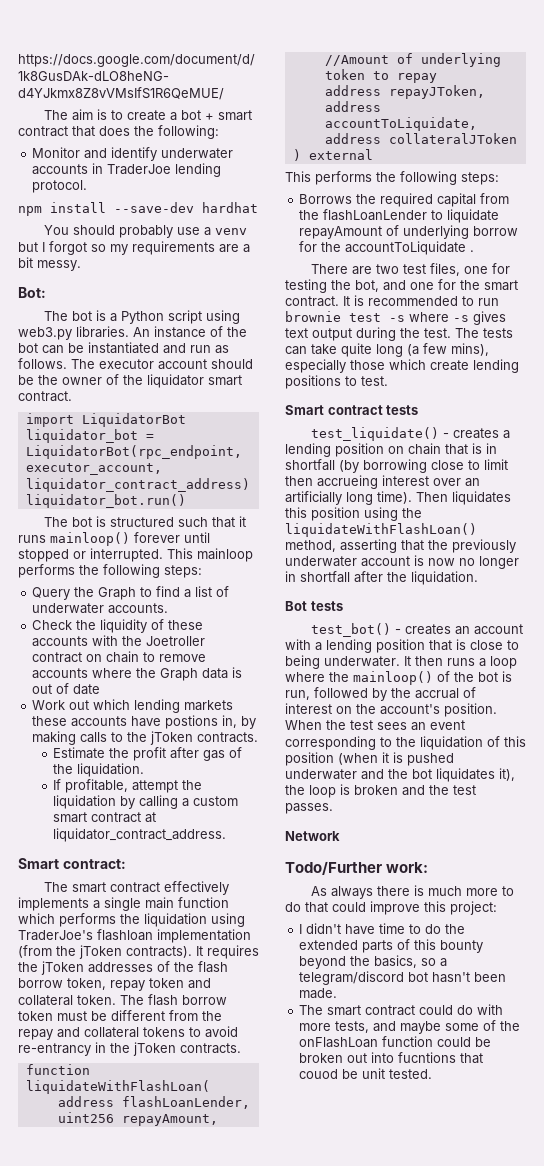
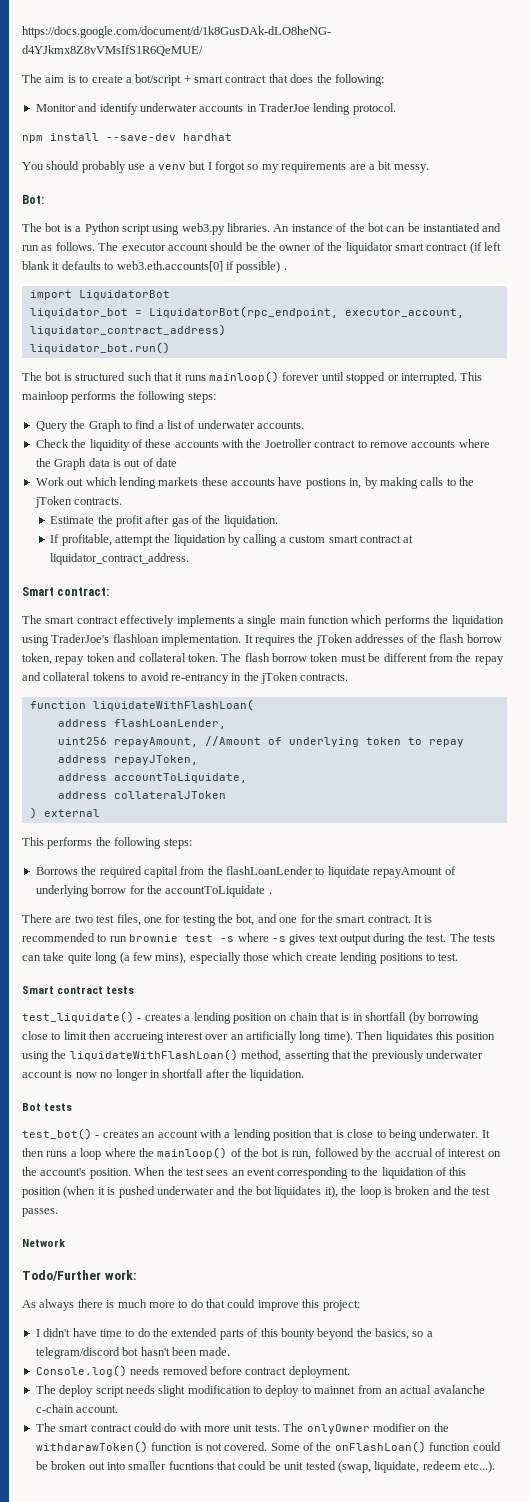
- The aim is to create a bot + smart contract that does the following:
+ The aim is to create a bot/script + smart contract that does the following:
- The executor account should be the owner of the liquidator smart contract.
+ The executor account should be the owner of the liquidator smart contract (if left blank it defaults to web3.eth.accounts[0] if possible) .
- Check the liquidity of these accounts with the Joetroller contract on chain to remove accounts where the Graph data is out of date
+ Check the liquidity of these accounts with the Joetroller contract to remove accounts where the Graph data is out of date
- The smart contract effectively implements a single main function which performs the liquidation using TraderJoe's flashloan implementation (from the jToken contracts).
+ The smart contract effectively implements a single main function which performs the liquidation using TraderJoe's flashloan implementation.
+ Console.log() needs removed before contract deployment.
+ The deploy script needs slight modification to deploy to mainnet from an actual avalanche c-chain account.
- The smart contract could do with more tests, and maybe some of the onFlashLoan function could be broken out into fucntions that couod be unit tested.
+ The smart contract could do with more unit tests. The onlyOwner modifier on the withdarawToken() function is not covered. Some of the onFlashLoan() function could be broken out into smaller fucntions that could be unit tested (swap, liquidate, redeem etc...).

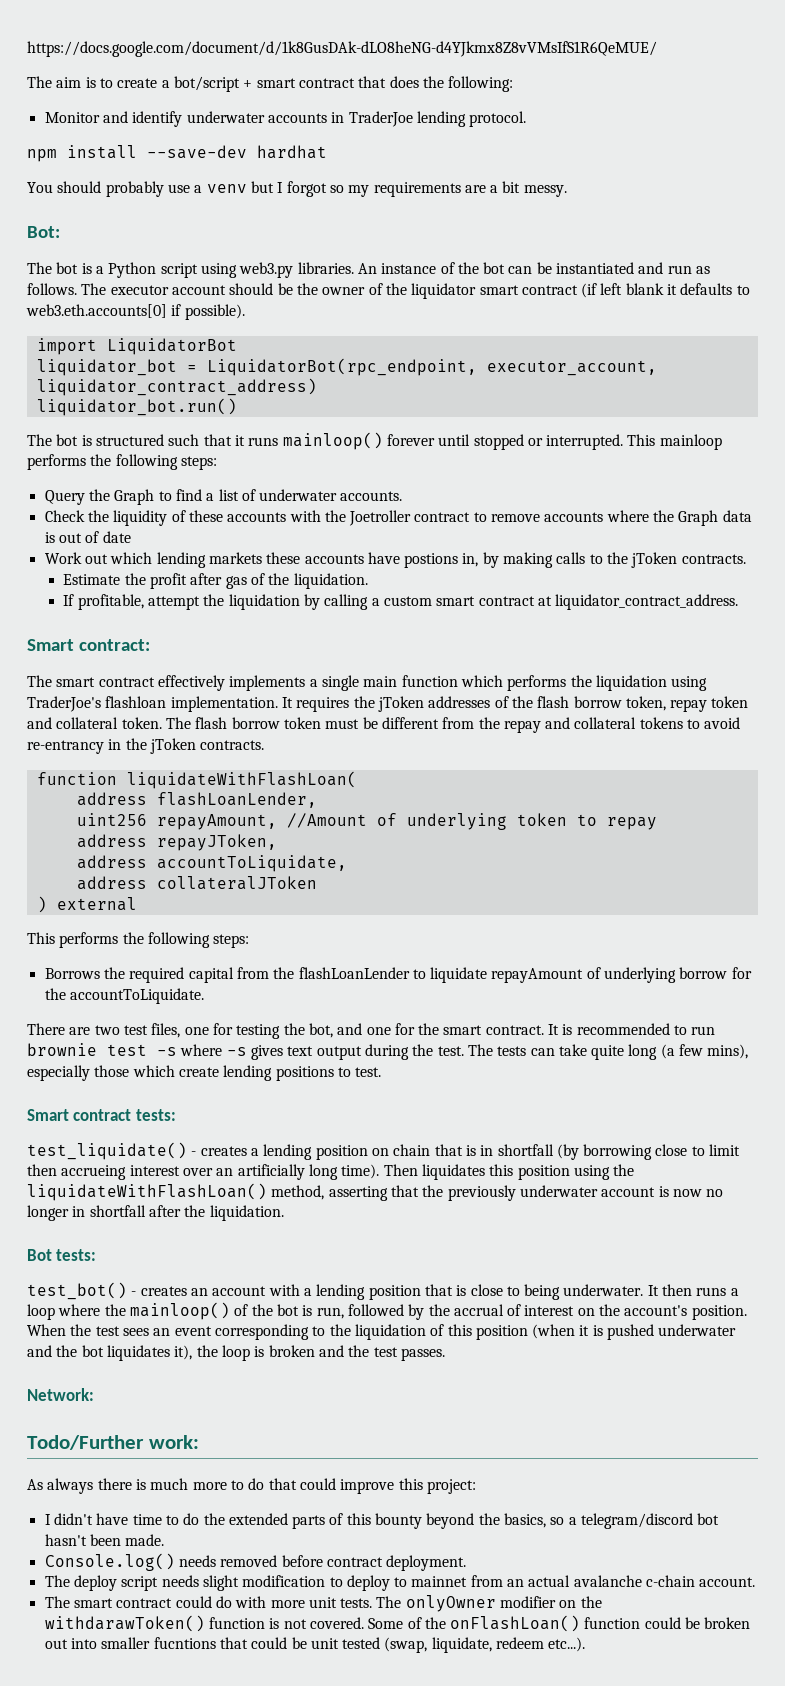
- The executor account should be the owner of the liquidator smart contract (if left blank it defaults to web3.eth.accounts[0] if possible) .
+ The executor account should be the owner of the liquidator smart contract (if left blank it defaults to web3.eth.accounts[0] if possible).
- Borrows the required capital from the flashLoanLender to liquidate repayAmount of underlying borrow for the accountToLiquidate .
+ Borrows the required capital from the flashLoanLender to liquidate repayAmount of underlying borrow for the accountToLiquidate.
- Smart contract tests
+ Smart contract tests:
- Bot tests
+ Bot tests:
- Network
+ Network:

